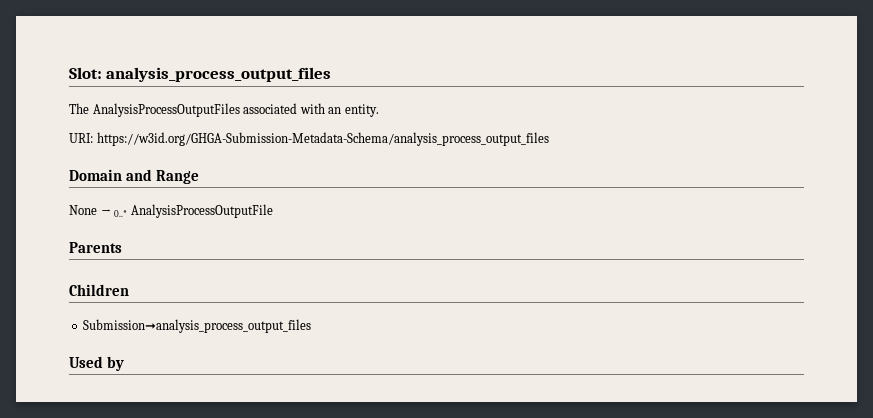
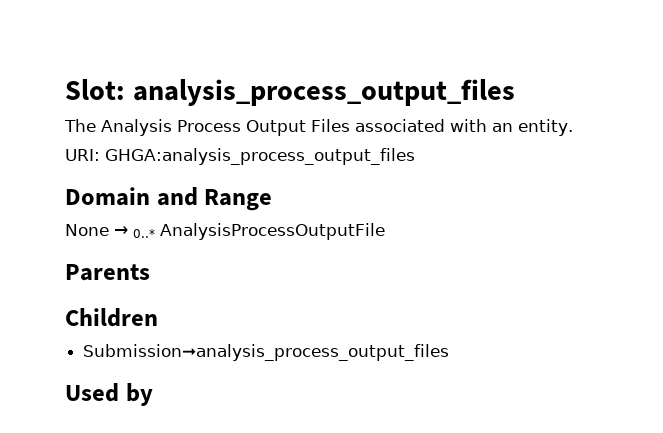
- The AnalysisProcessOutputFiles associated with an entity.
+ The Analysis Process Output Files associated with an entity.
- URI: https://w3id.org/GHGA-Submission-Metadata-Schema/analysis_process_output_files
+ URI: GHGA:analysis_process_output_files

